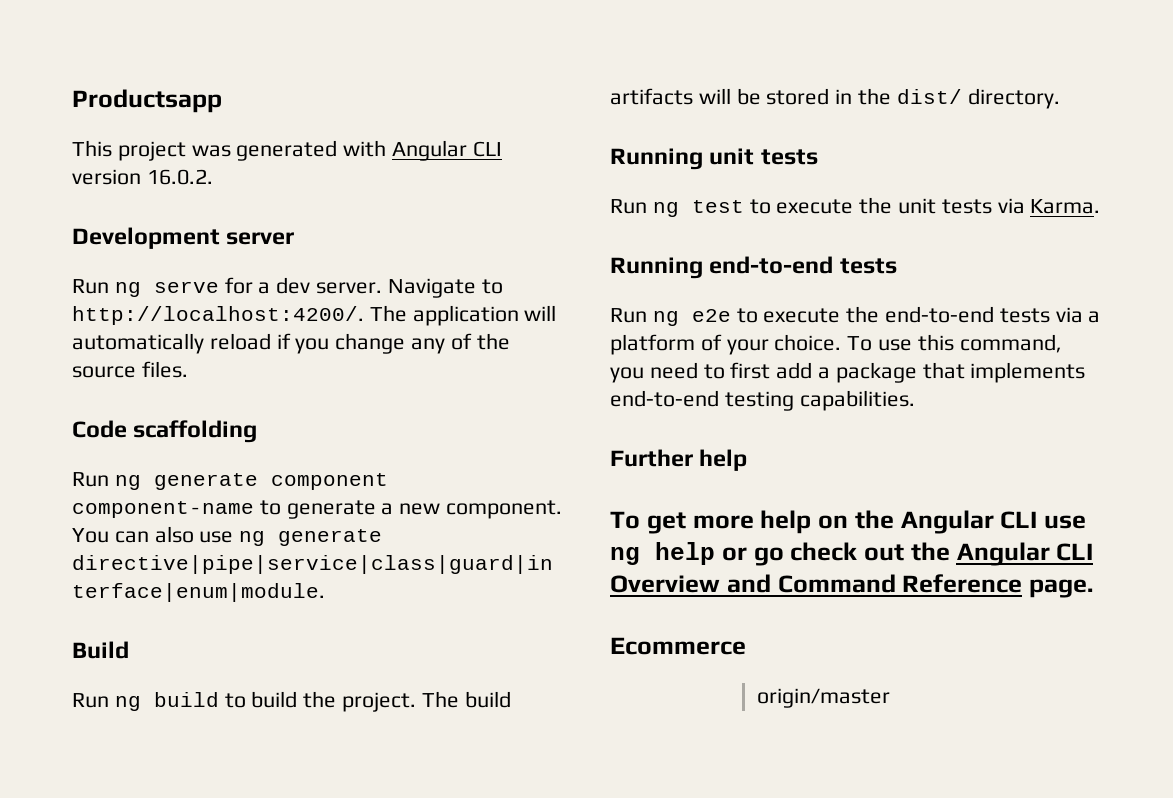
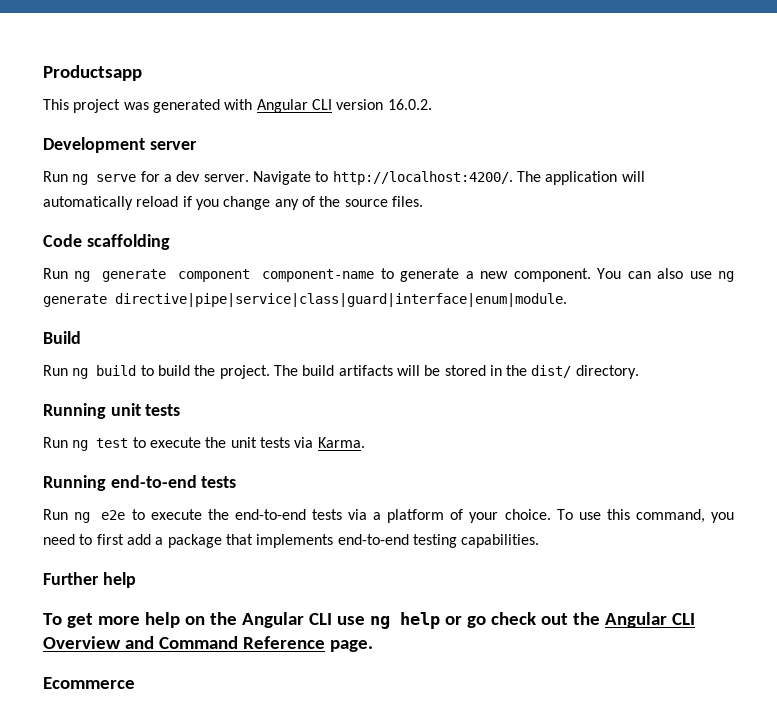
- origin/master

